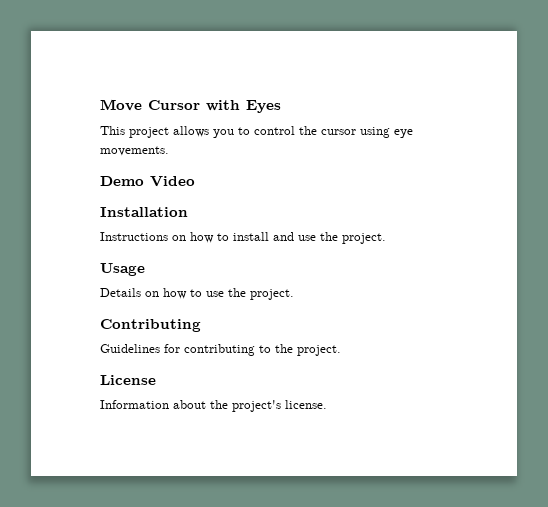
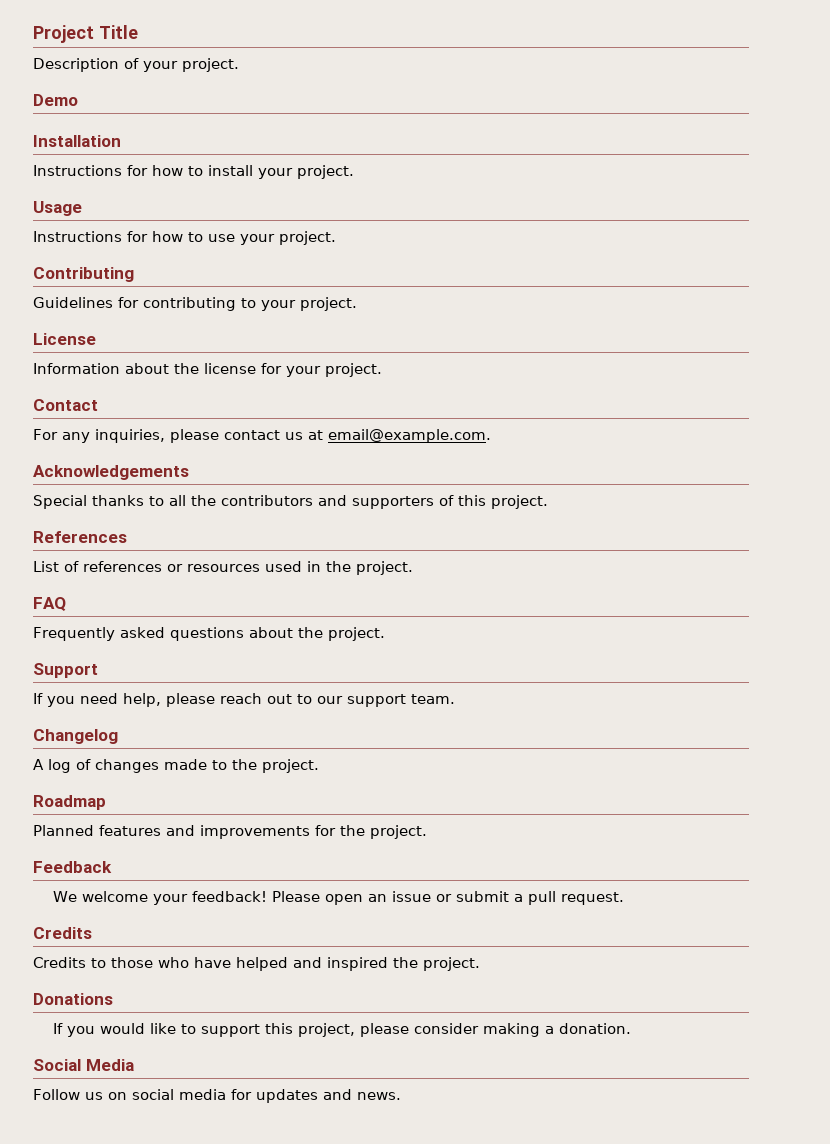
- Move Cursor with Eyes
- This project allows you to control the cursor using eye movements.
+ Project Title
+ Description of your project.
- Demo Video
+ Demo
- Instructions on how to install and use the project.
+ Instructions for how to install your project.
- Details on how to use the project.
+ Instructions for how to use your project.
- Guidelines for contributing to the project.
+ Guidelines for contributing to your project.
- Information about the project's license.
+ Information about the license for your project.
+ Contact
+ For any inquiries, please contact us at email@example.com.
+ Acknowledgements
+ Special thanks to all the contributors and supporters of this project.
+ References
+ List of references or resources used in the project.
+ FAQ
+ Frequently asked questions about the project.
+ Support
+ If you need help, please reach out to our support team.
+ Changelog
+ A log of changes made to the project.
+ Roadmap
+ Planned features and improvements for the project.
+ Feedback
+ We welcome your feedback! Please open an issue or submit a pull request.
+ Credits
+ Credits to those who have helped and inspired the project.
+ Donations
+ If you would like to support this project, please consider making a donation.
+ Social Media
+ Follow us on social media for updates and news.

